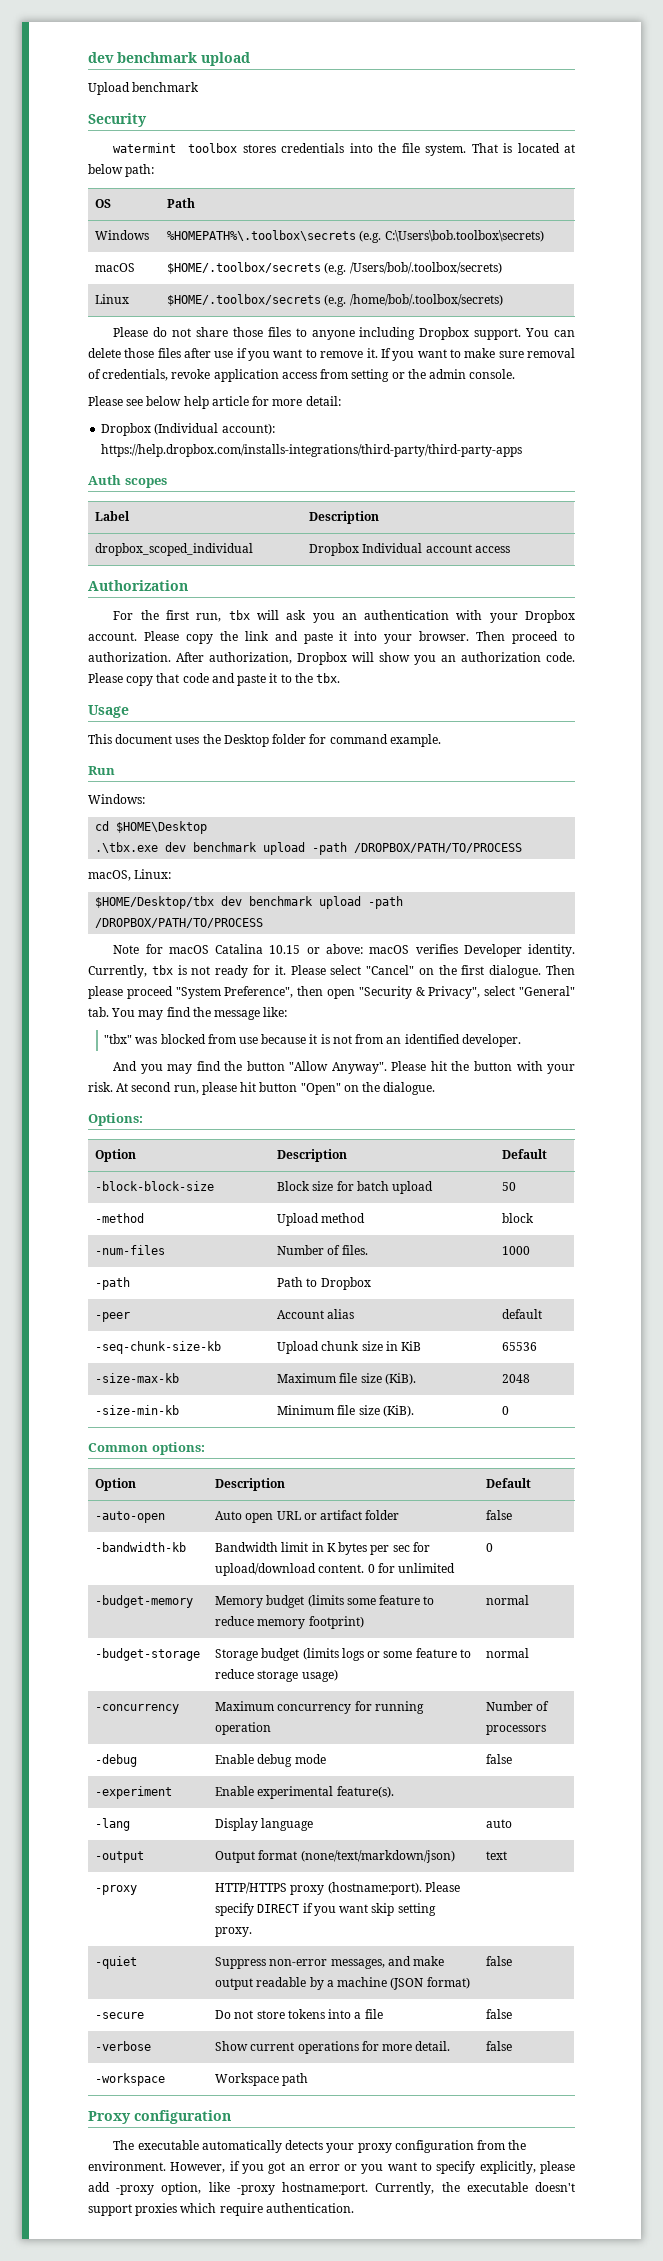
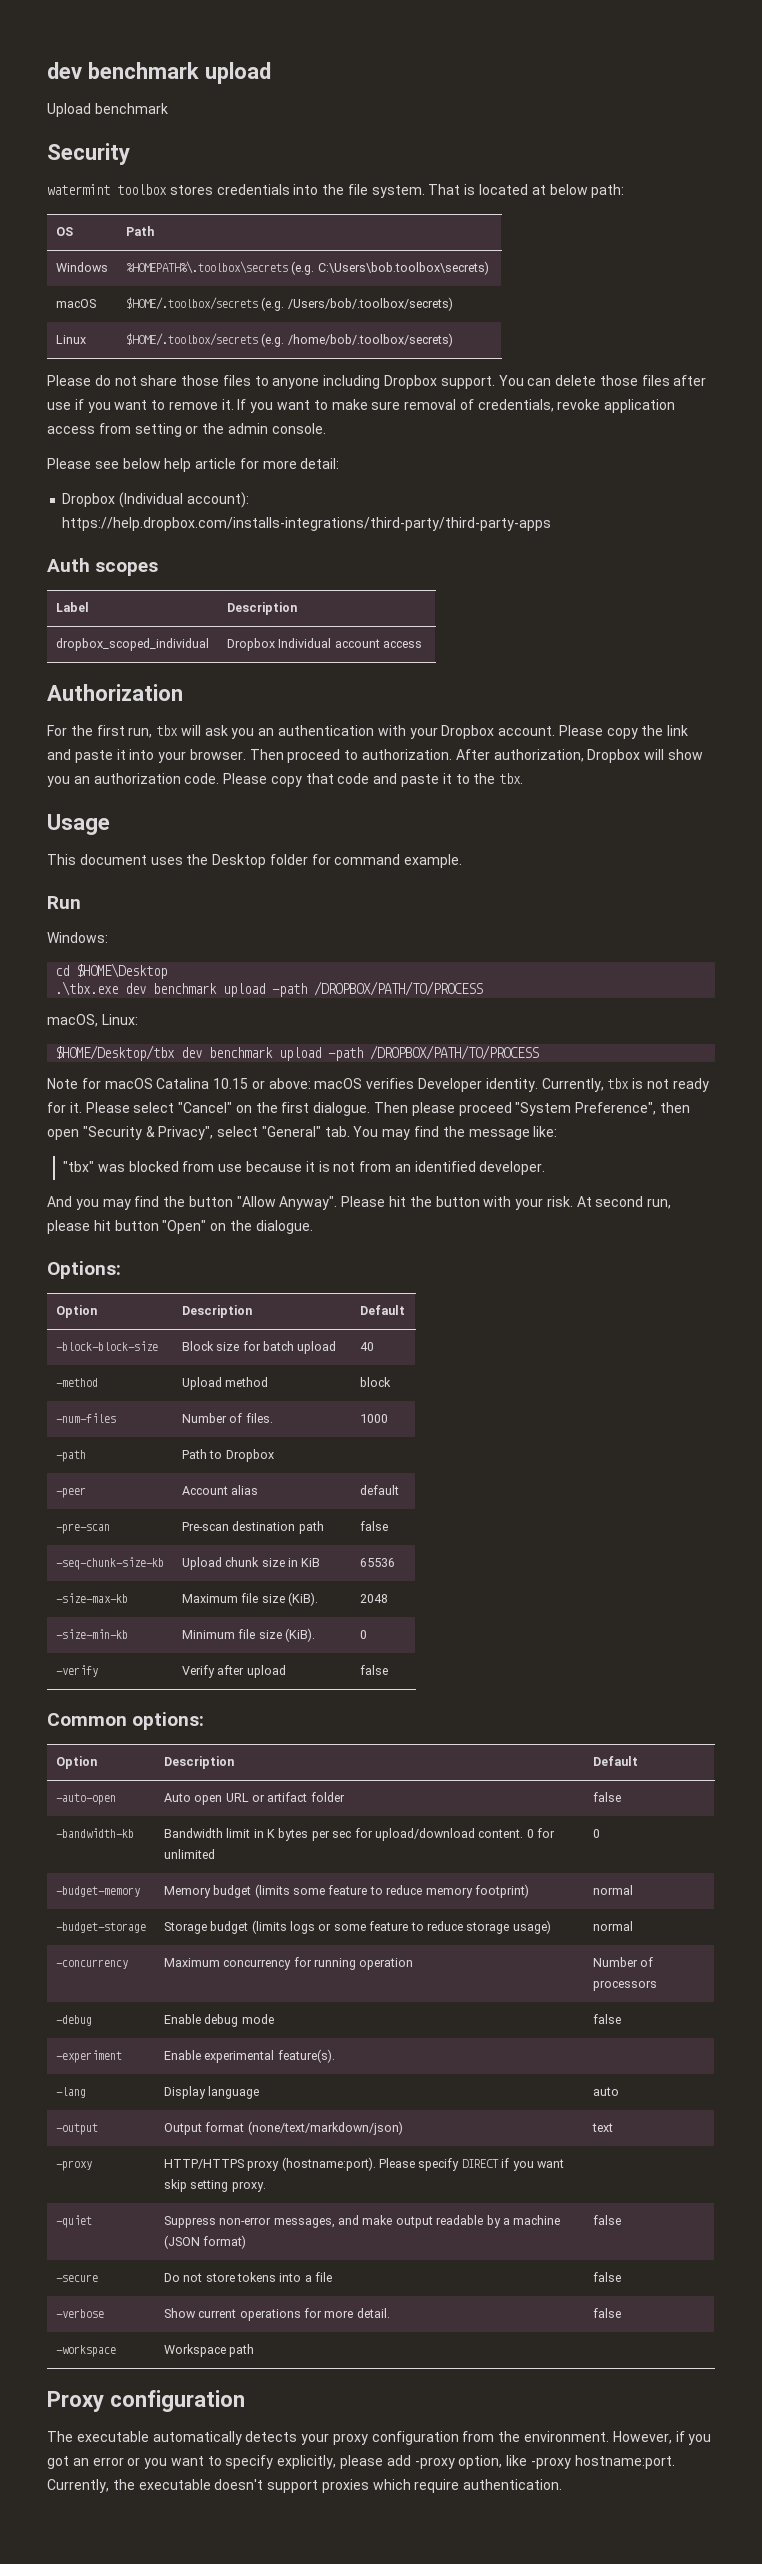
- -block-block-size | Block size for batch upload | 50
+ -block-block-size | Block size for batch upload | 40
+ -pre-scan | Pre-scan destination path | false
+ -verify | Verify after upload | false

